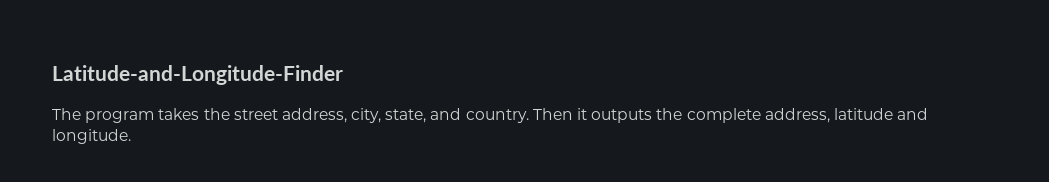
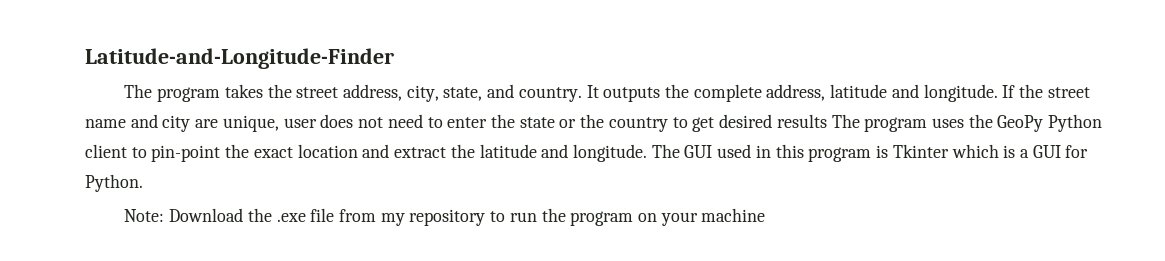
- Then it outputs the complete address, latitude and longitude.
+ It outputs the complete address, latitude and longitude.
+ If the street name and city are unique, user does not need to enter the state or the country to get desired results The program uses the GeoPy Python client to pin-point the exact location and extract the latitude and longitude. The GUI used in this program is Tkinter which is a GUI for Python.
+ Note: Download the .exe file from my repository to run the program on your machine

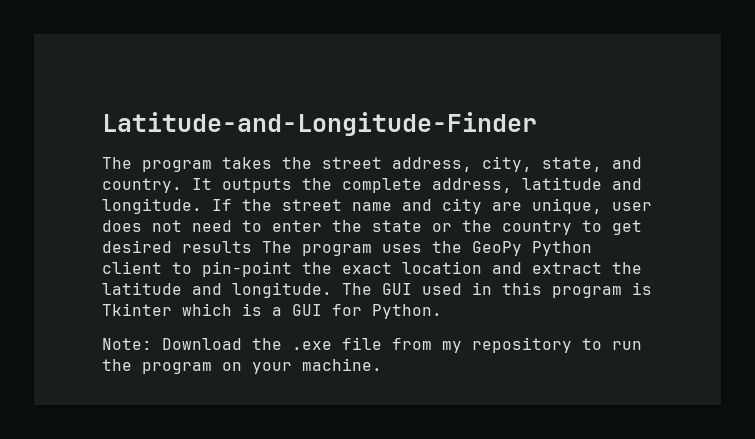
- Note: Download the .exe file from my repository to run the program on your machine
+ Note: Download the .exe file from my repository to run the program on your machine.

